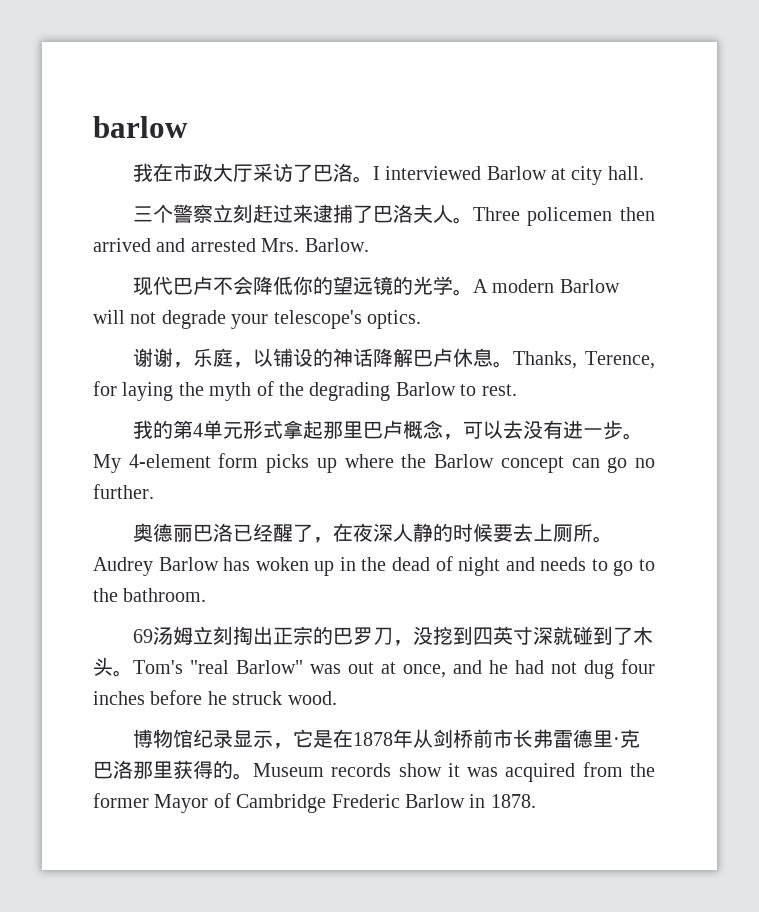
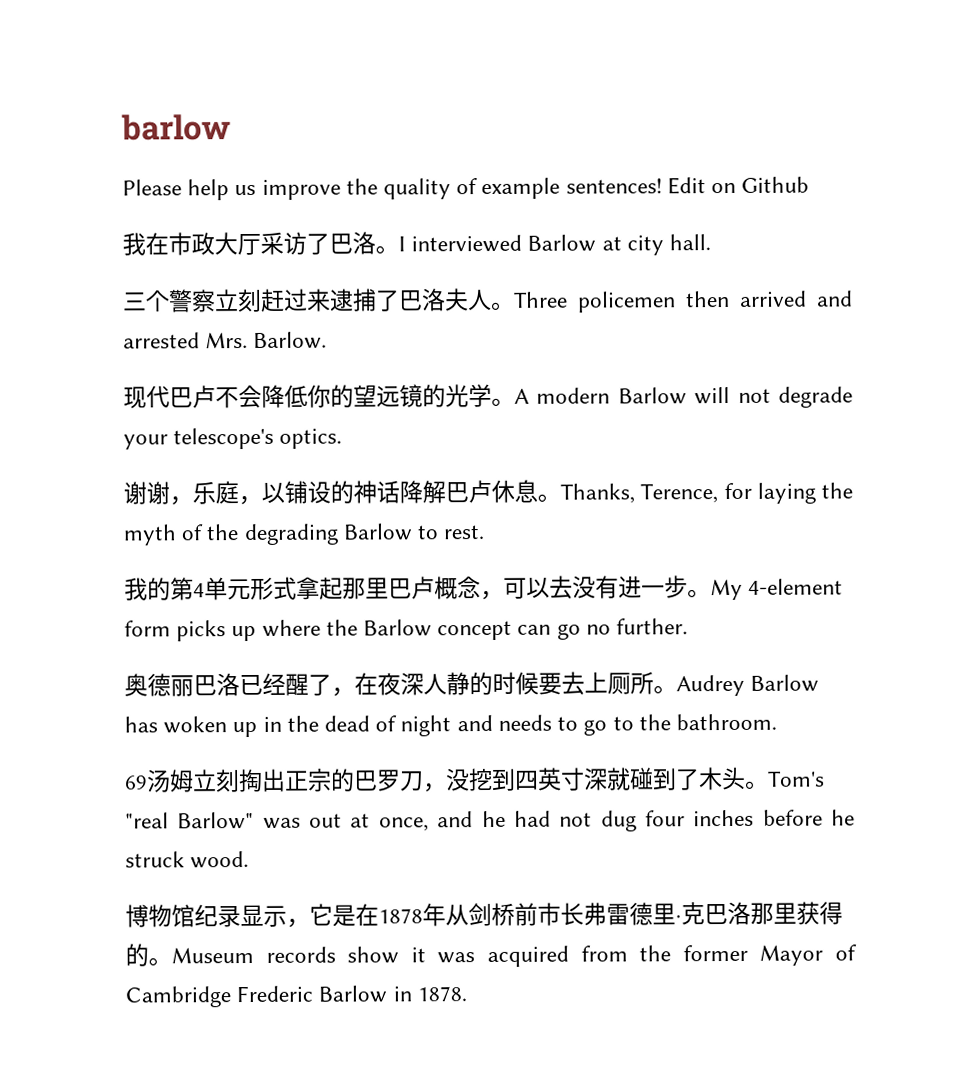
+ Please help us improve the quality of example sentences! Edit on Github

